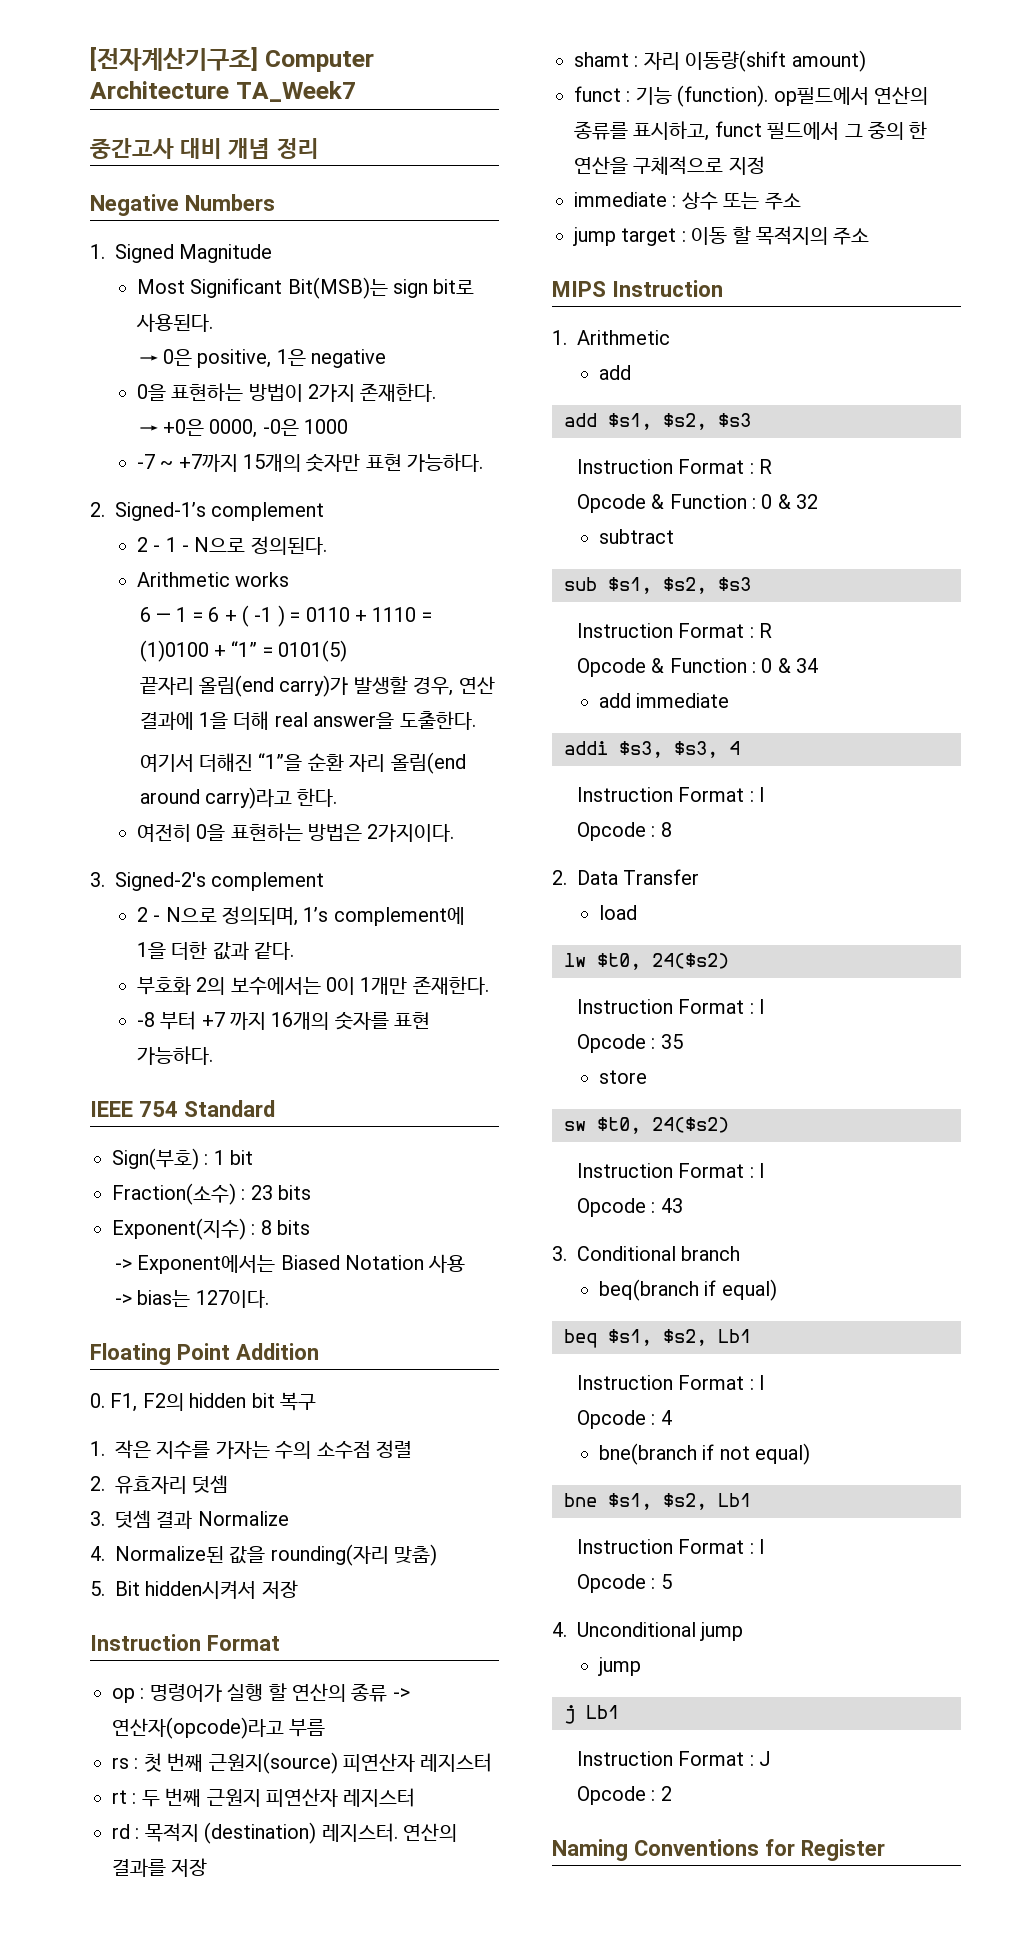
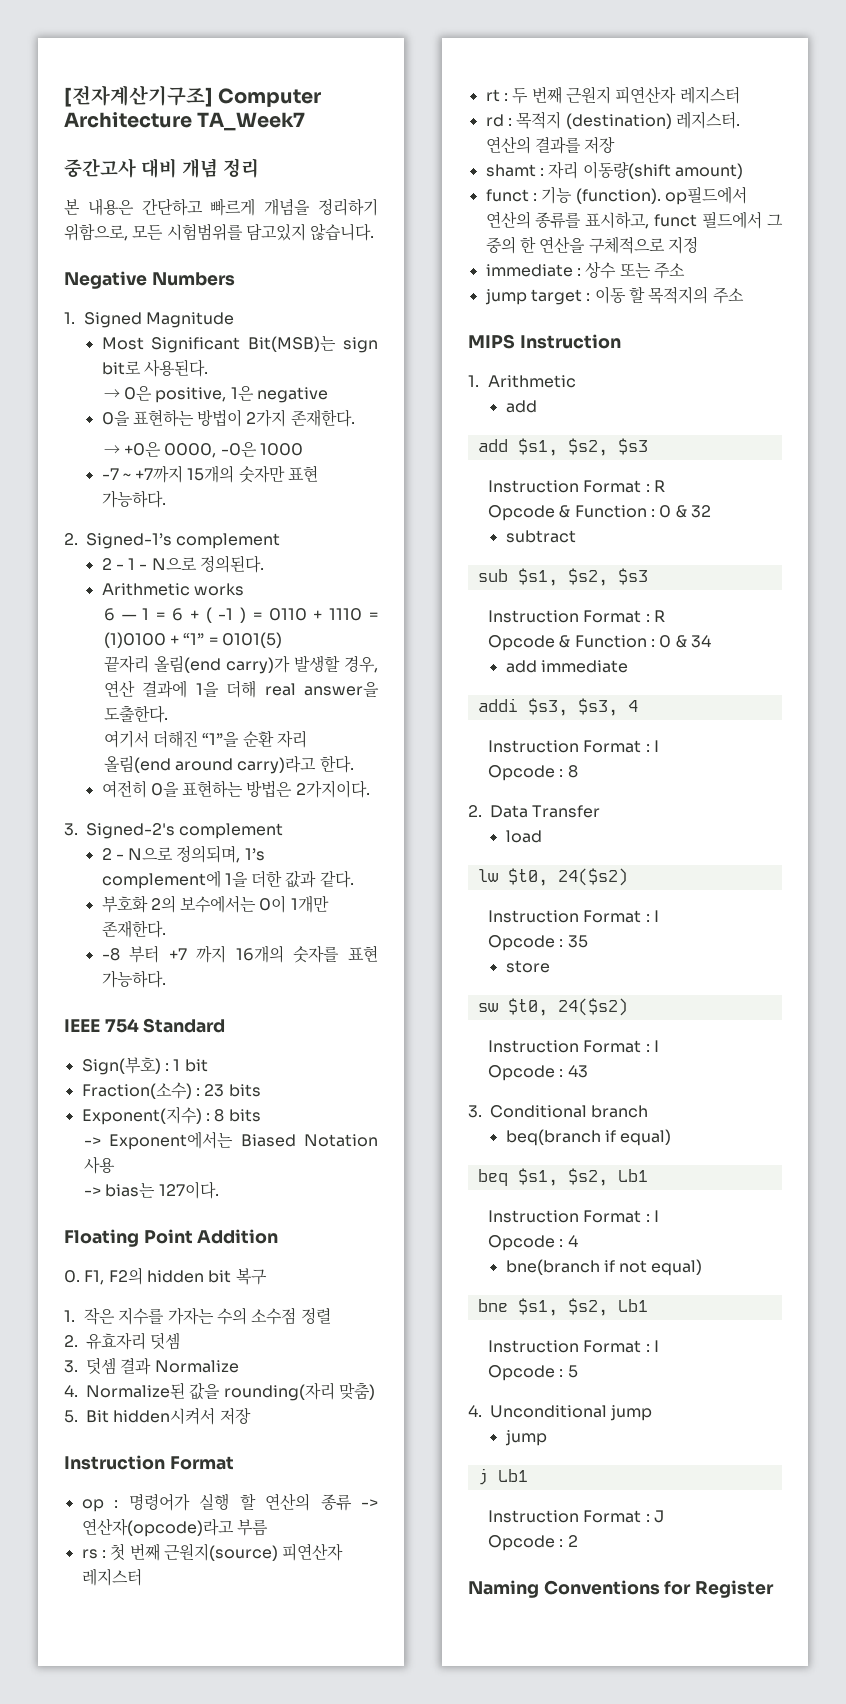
+ 본 내용은 간단하고 빠르게 개념을 정리하기 위함으로, 모든 시험범위를 담고있지 않습니다.

